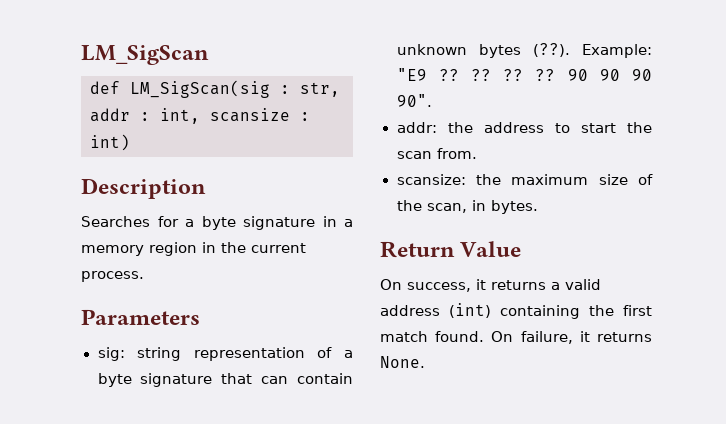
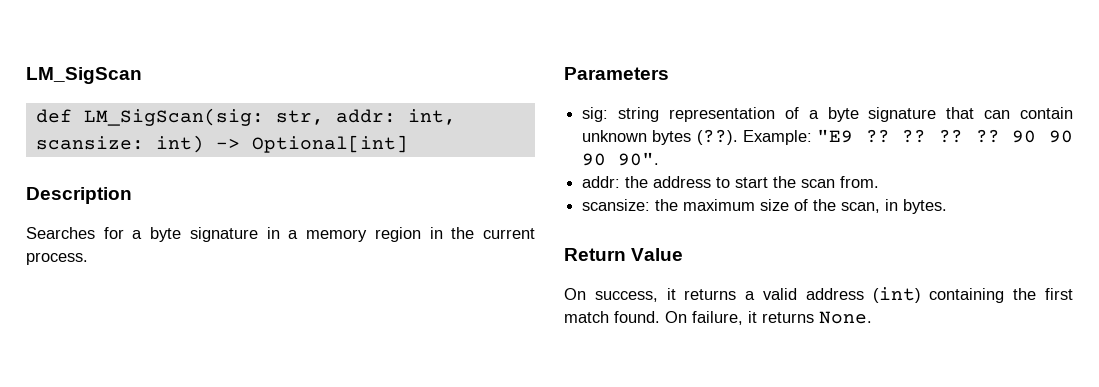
- def LM_SigScan(sig : str, addr : int, scansize : int)
+ def LM_SigScan(sig: str, addr: int, scansize: int) -> Optional[int]

